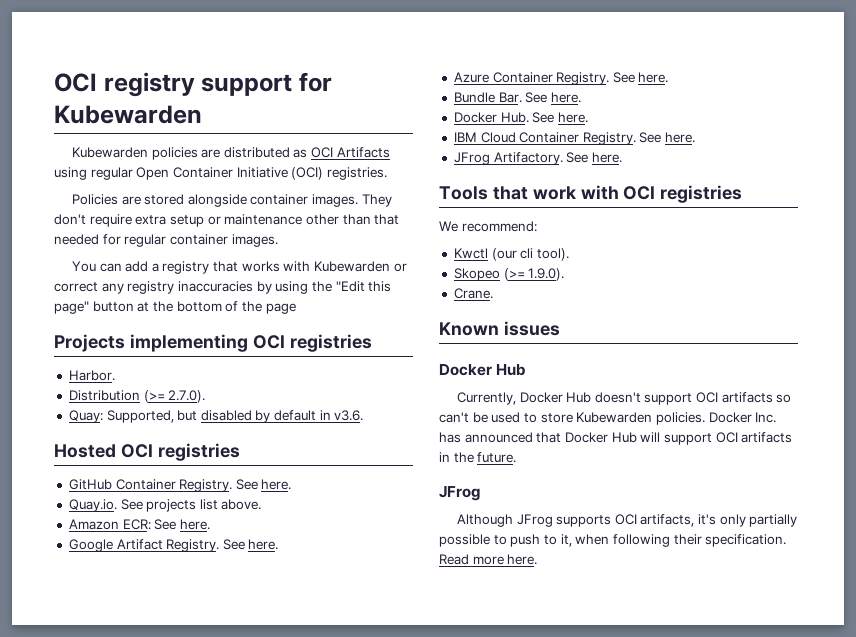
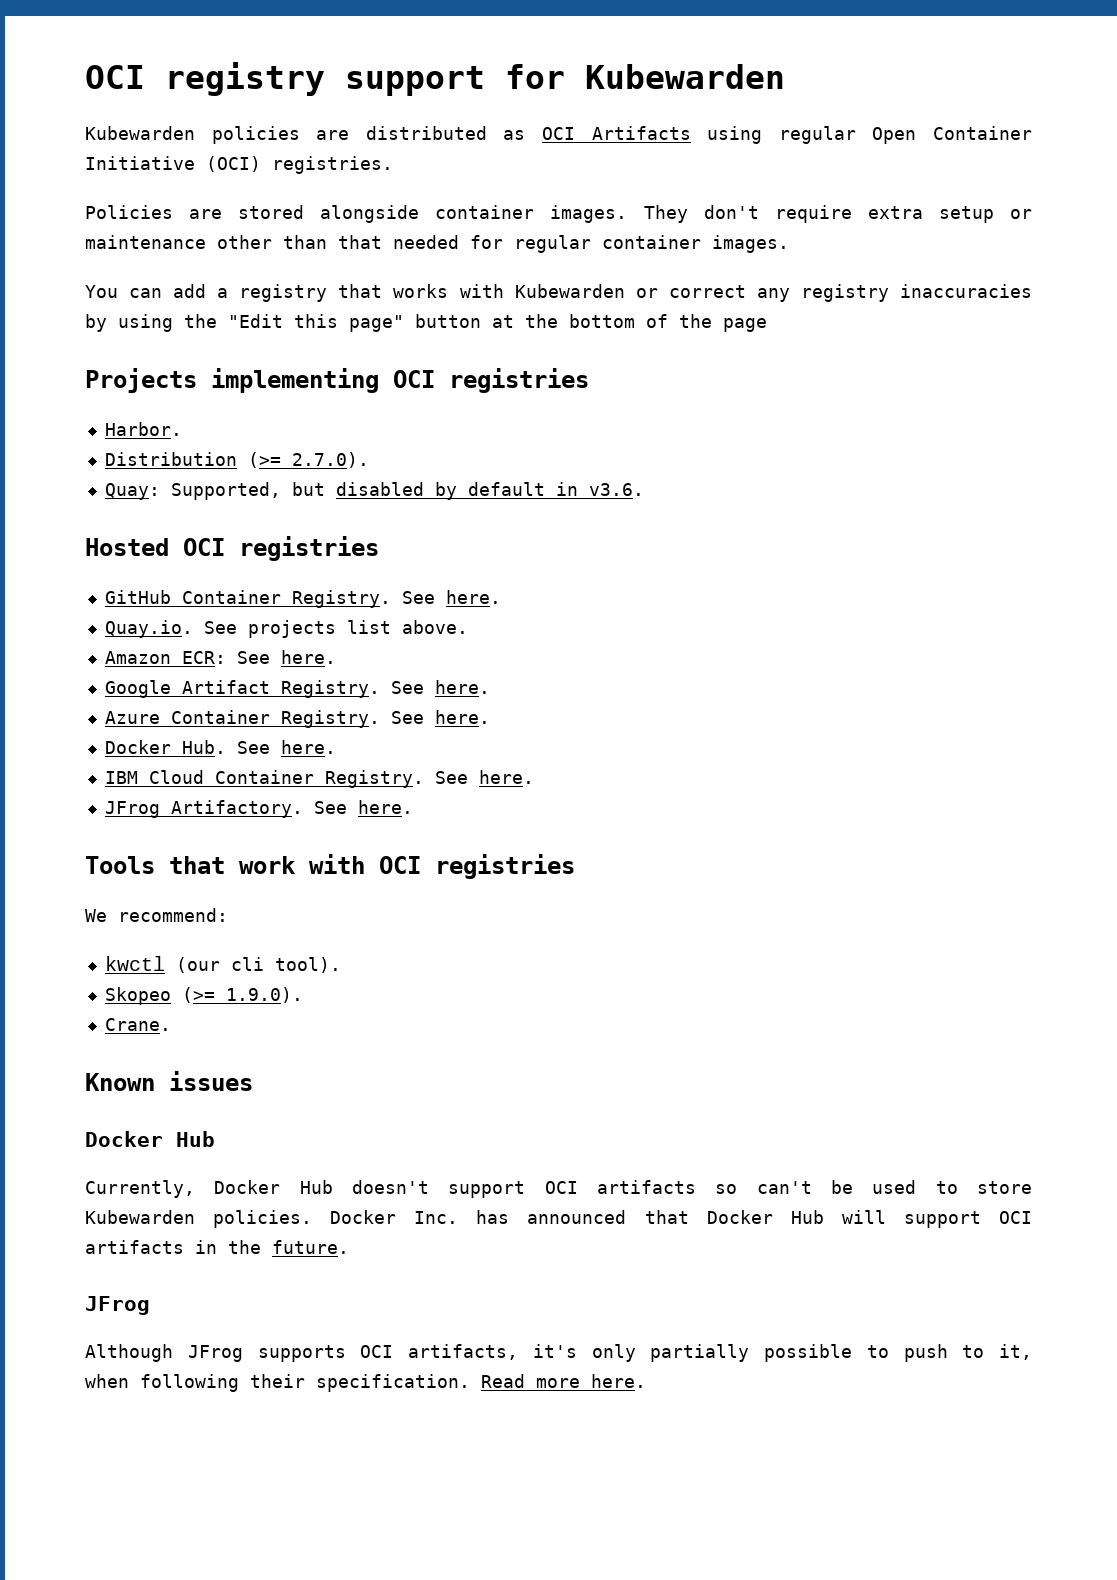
- Bundle Bar. See here.
- Kwctl (our cli tool).
+ kwctl (our cli tool).

